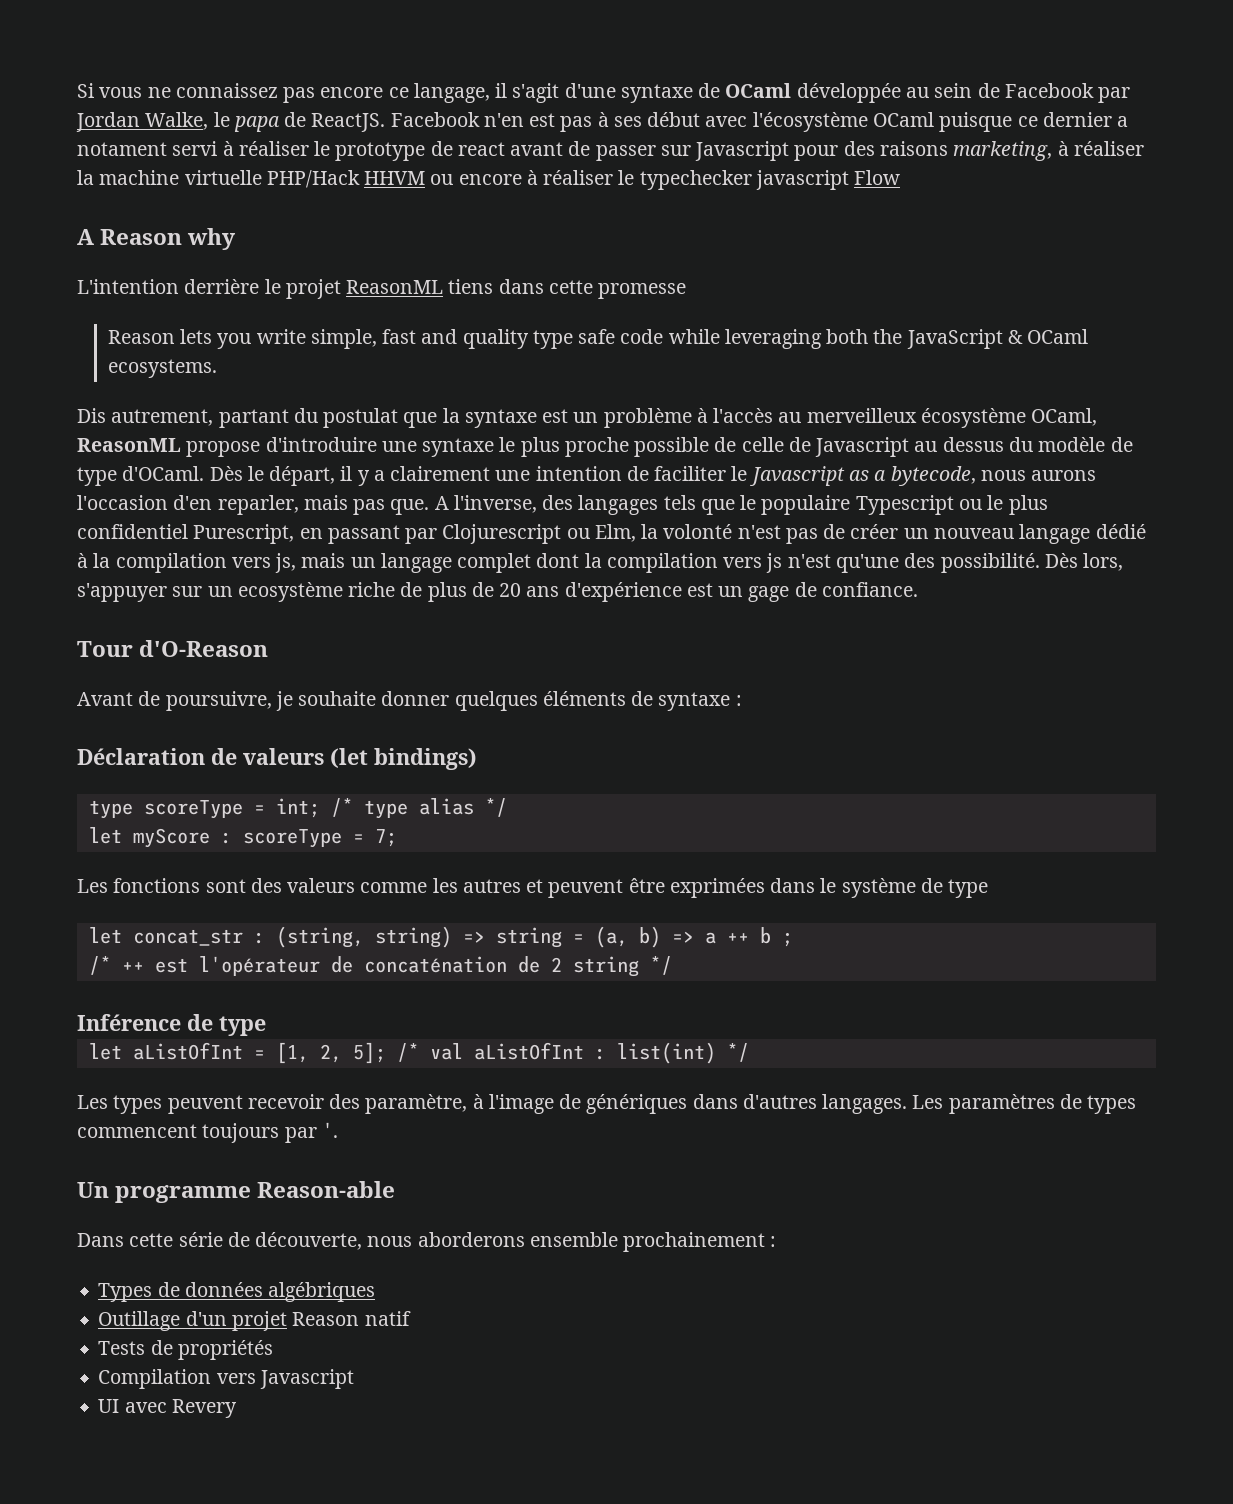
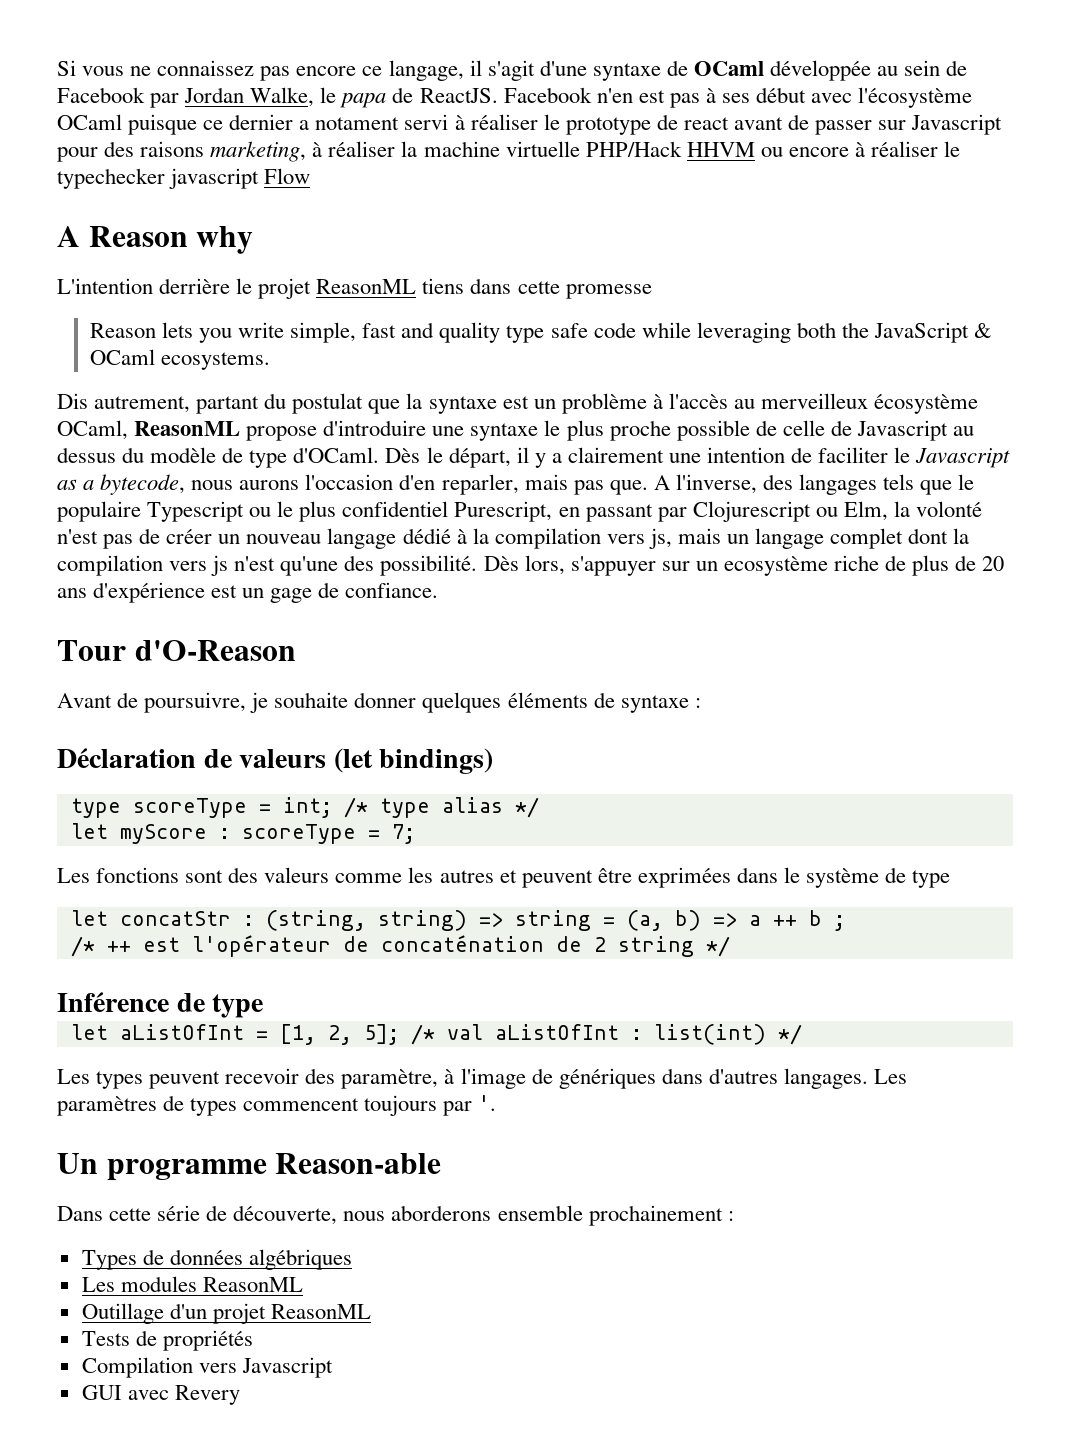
- let concat_str : (string, string) => string = (a, b) => a ++ b ;
+ let concatStr : (string, string) => string = (a, b) => a ++ b ;
+ Les modules ReasonML
- Outillage d'un projet Reason natif
+ Outillage d'un projet ReasonML
- UI avec Revery
+ GUI avec Revery

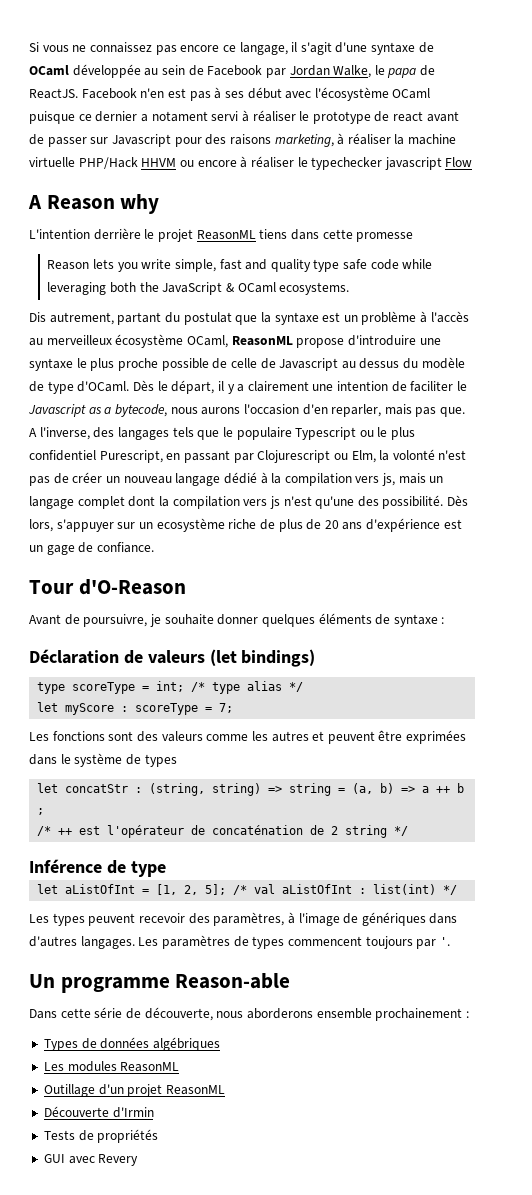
- Les fonctions sont des valeurs comme les autres et peuvent être exprimées dans le système de type
+ Les fonctions sont des valeurs comme les autres et peuvent être exprimées dans le système de types
- Les types peuvent recevoir des paramètre, à l'image de génériques dans d'autres langages.
+ Les types peuvent recevoir des paramètres, à l'image de génériques dans d'autres langages.
+ Découverte d'Irmin
- Compilation vers Javascript

